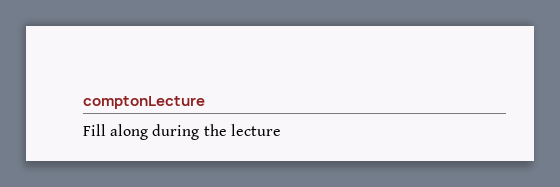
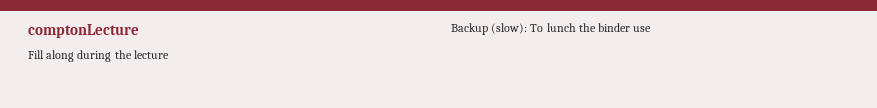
+ Backup (slow): To lunch the binder use

